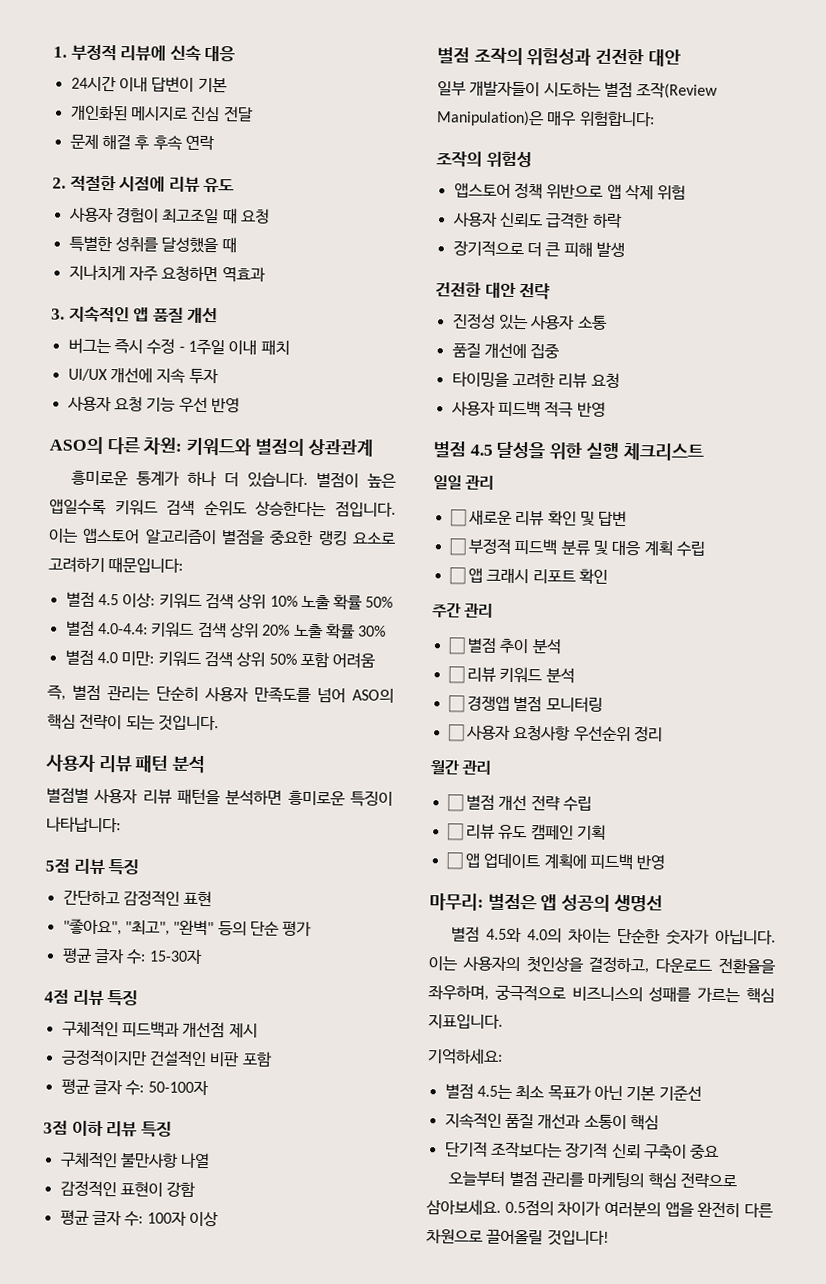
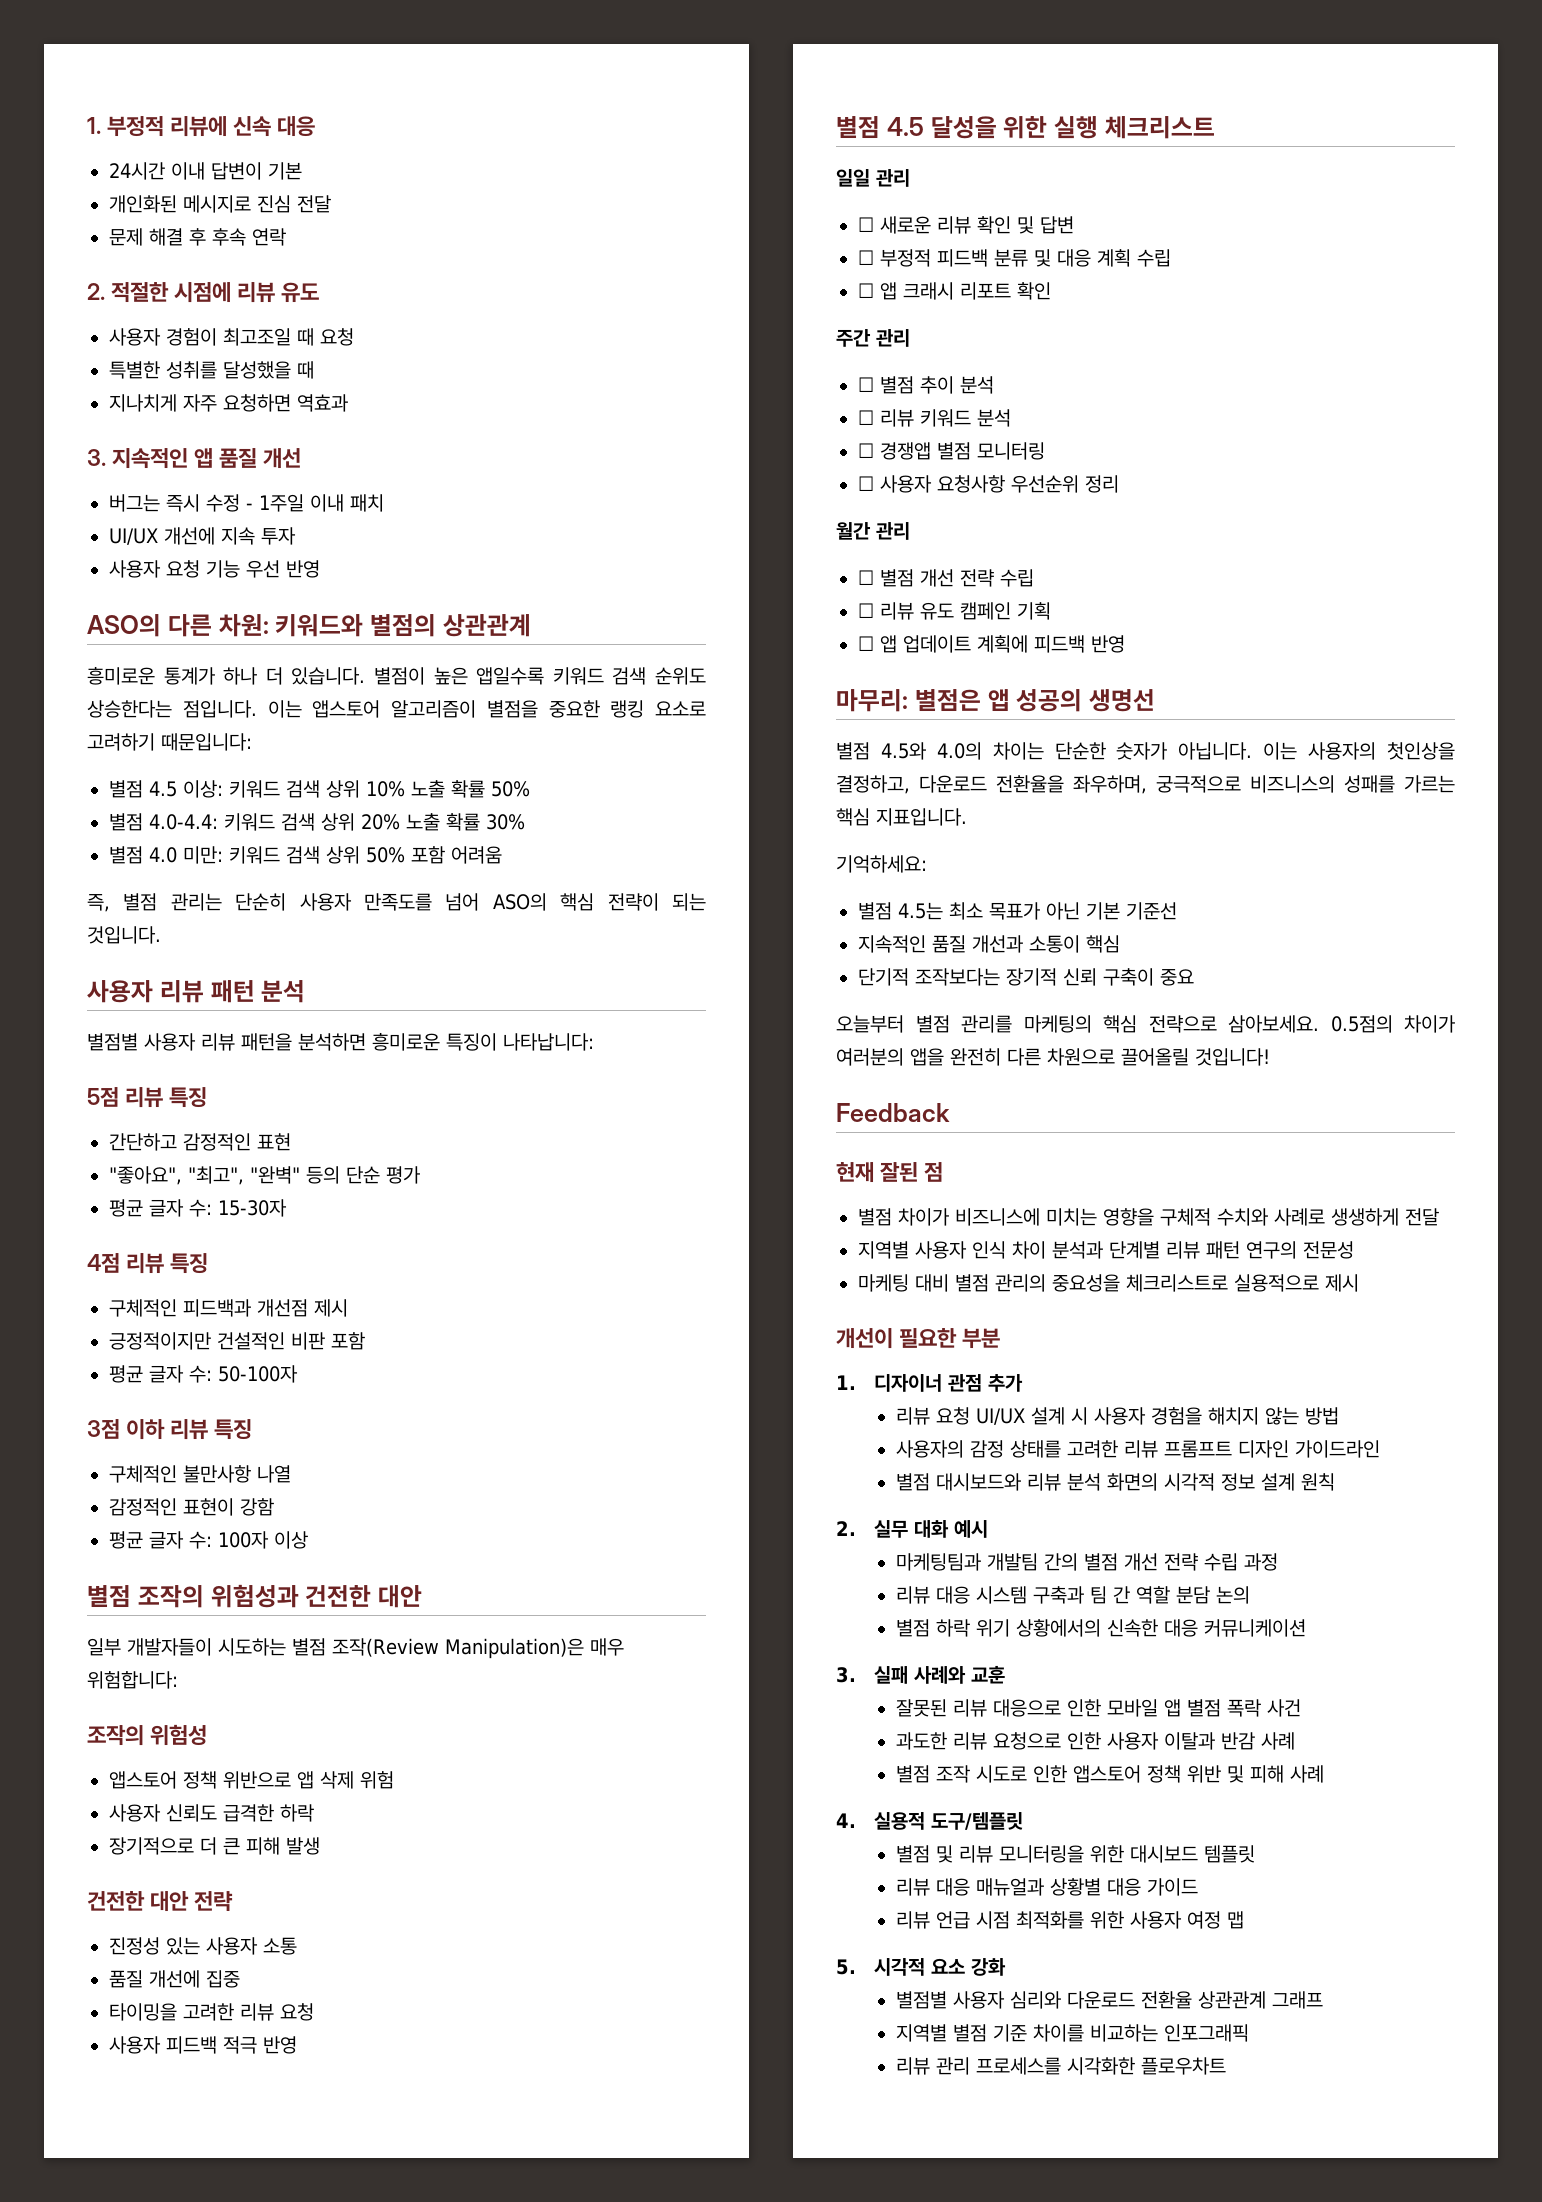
+ Feedback
+ 현재 잘된 점
+ 별점 차이가 비즈니스에 미치는 영향을 구체적 수치와 사례로 생생하게 전달
+ 지역별 사용자 인식 차이 분석과 단계별 리뷰 패턴 연구의 전문성
+ 마케팅 대비 별점 관리의 중요성을 체크리스트로 실용적으로 제시
+ 개선이 필요한 부분
+ 1. 디자이너 관점 추가
+ 리뷰 요청 UI/UX 설계 시 사용자 경험을 해치지 않는 방법
+ 사용자의 감정 상태를 고려한 리뷰 프롬프트 디자인 가이드라인
+ 별점 대시보드와 리뷰 분석 화면의 시각적 정보 설계 원칙
+ 2. 실무 대화 예시
+ 마케팅팀과 개발팀 간의 별점 개선 전략 수립 과정
+ 리뷰 대응 시스템 구축과 팀 간 역할 분담 논의
+ 별점 하락 위기 상황에서의 신속한 대응 커뮤니케이션
+ 3. 실패 사례와 교훈
+ 잘못된 리뷰 대응으로 인한 모바일 앱 별점 폭락 사건
+ 과도한 리뷰 요청으로 인한 사용자 이탈과 반감 사례
+ 별점 조작 시도로 인한 앱스토어 정책 위반 및 피해 사례
+ 4. 실용적 도구/템플릿
+ 별점 및 리뷰 모니터링을 위한 대시보드 템플릿
+ 리뷰 대응 매뉴얼과 상황별 대응 가이드
+ 리뷰 언급 시점 최적화를 위한 사용자 여정 맵
+ 5. 시각적 요소 강화
+ 별점별 사용자 심리와 다운로드 전환율 상관관계 그래프
+ 지역별 별점 기준 차이를 비교하는 인포그래픽
+ 리뷰 관리 프로세스를 시각화한 플로우차트

